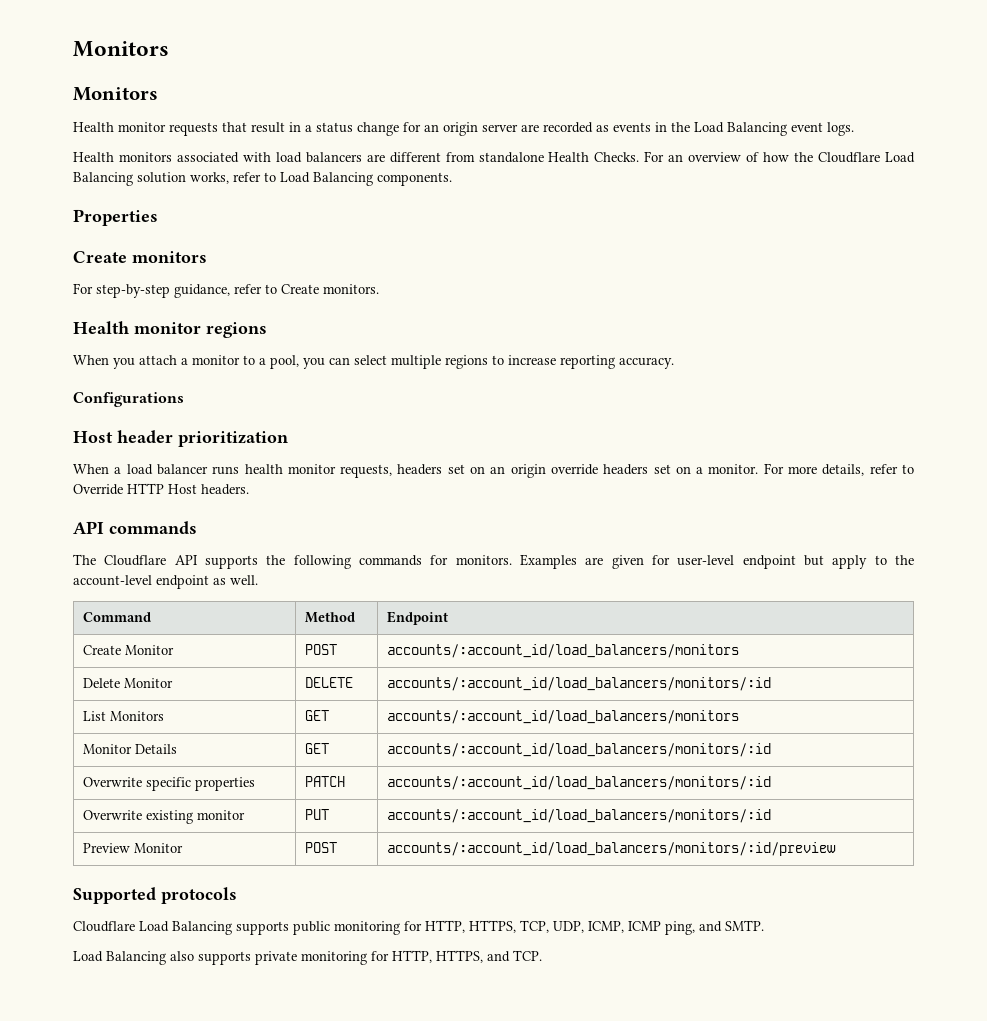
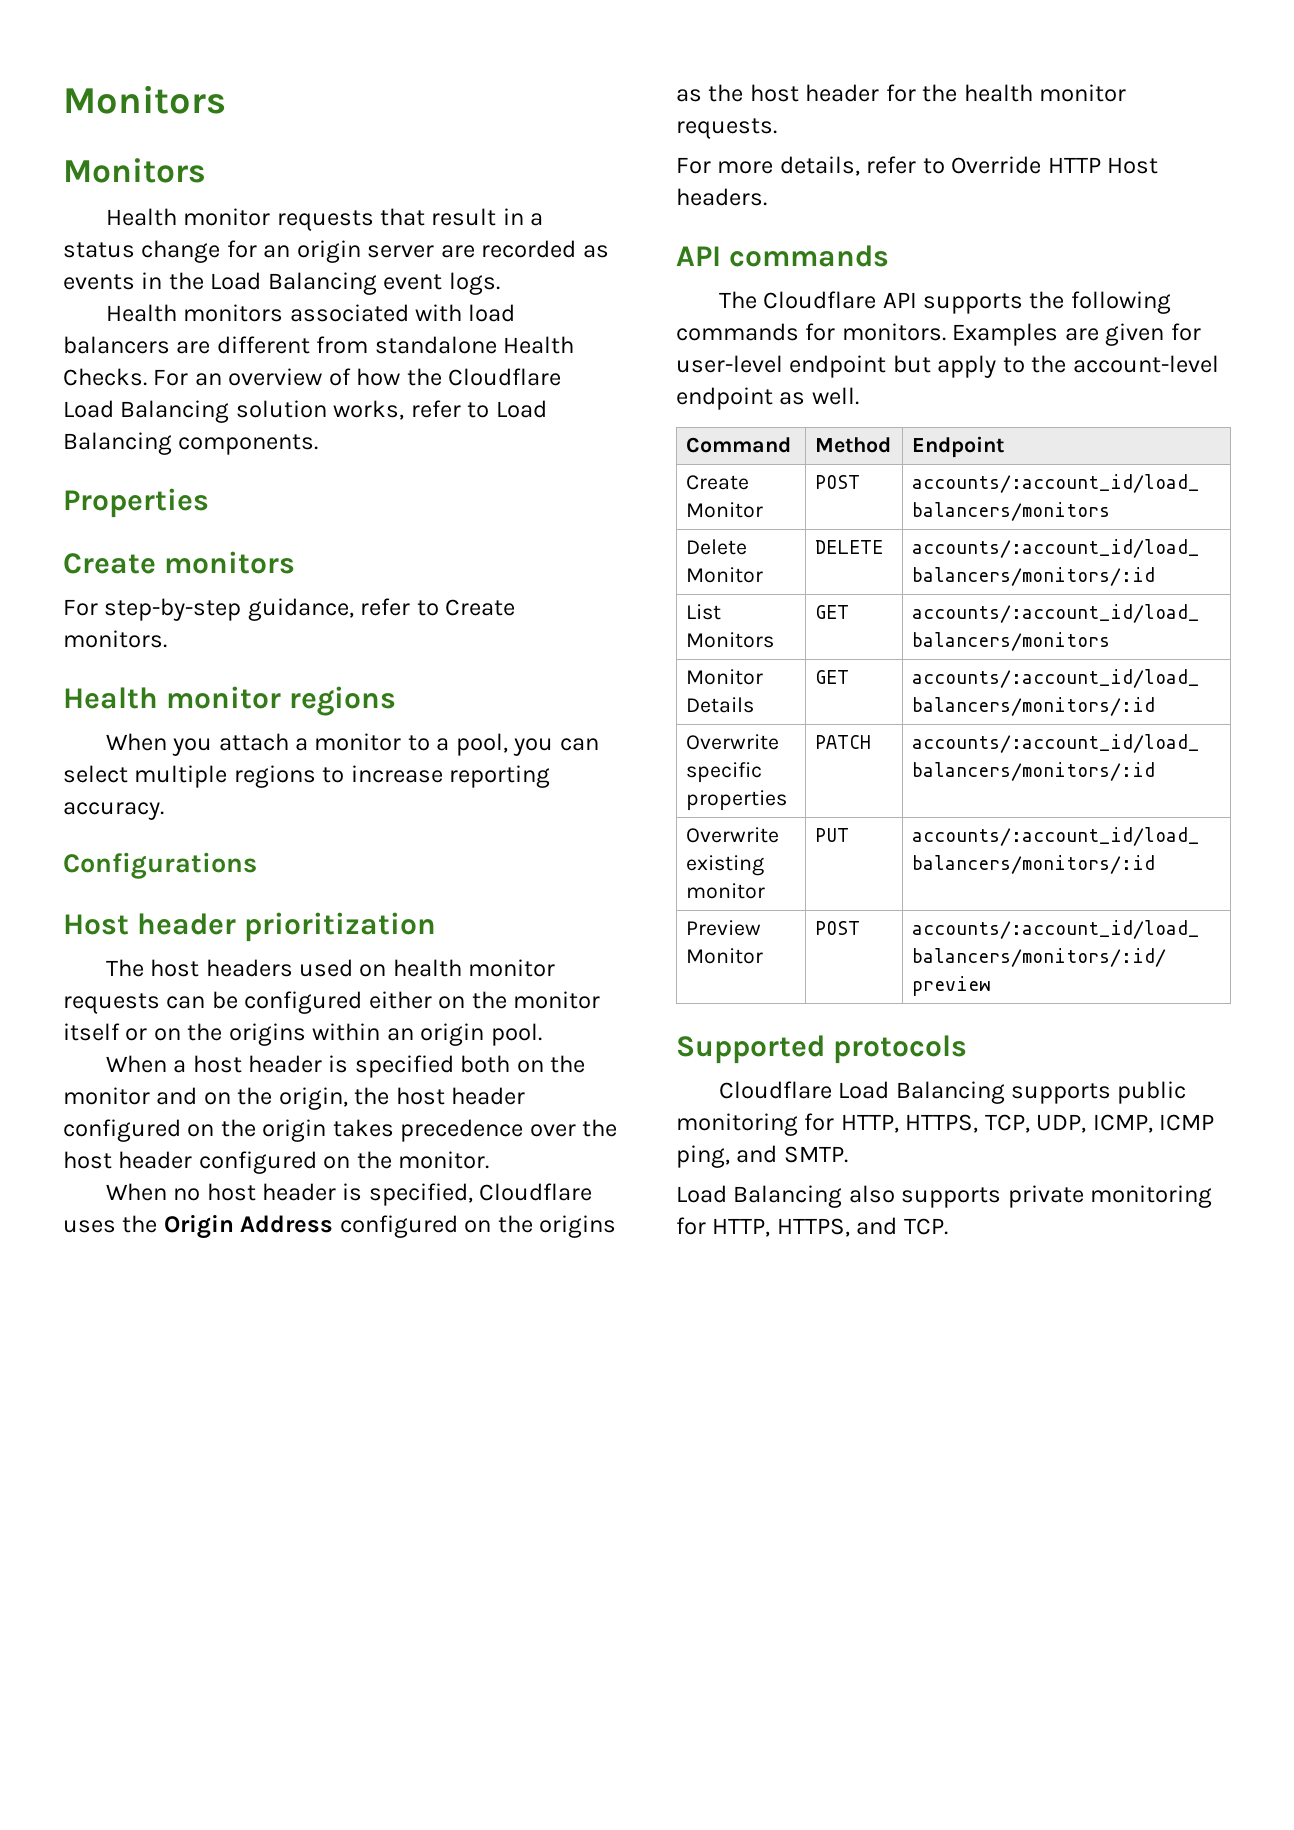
- When a load balancer runs health monitor requests, headers set on an origin override headers set on a monitor. For more details, refer to Override HTTP Host headers.
+ The host headers used on health monitor requests can be configured either on the monitor itself or on the origins within an origin pool.
+ When a host header is specified both on the monitor and on the origin, the host header configured on the origin takes precedence over the host header configured on the monitor.
+ When no host header is specified, Cloudflare uses the Origin Address configured on the origins as the host header for the health monitor requests.
+ For more details, refer to Override HTTP Host headers.

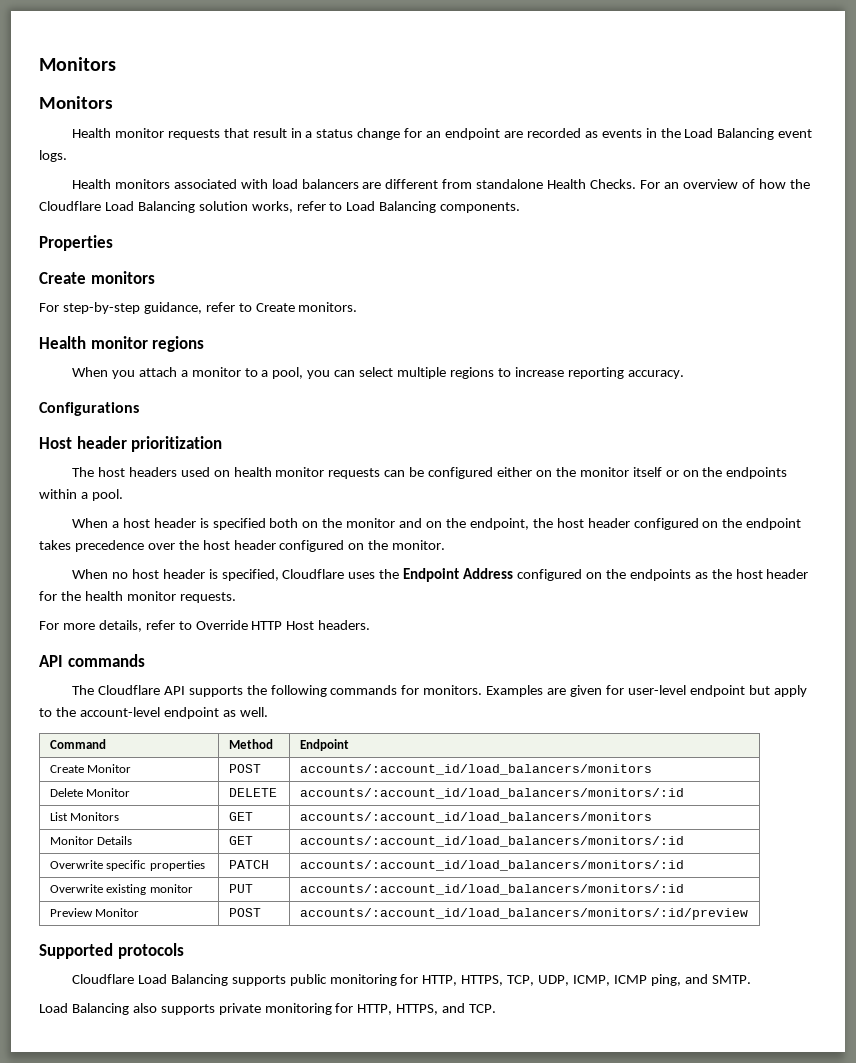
- Health monitor requests that result in a status change for an origin server are recorded as events in the Load Balancing event logs.
+ Health monitor requests that result in a status change for an endpoint are recorded as events in the Load Balancing event logs.
- The host headers used on health monitor requests can be configured either on the monitor itself or on the origins within an origin pool.
+ The host headers used on health monitor requests can be configured either on the monitor itself or on the endpoints within a pool.
- When a host header is specified both on the monitor and on the origin, the host header configured on the origin takes precedence over the host header configured on the monitor.
+ When a host header is specified both on the monitor and on the endpoint, the host header configured on the endpoint takes precedence over the host header configured on the monitor.
- When no host header is specified, Cloudflare uses the Origin Address configured on the origins as the host header for the health monitor requests.
+ When no host header is specified, Cloudflare uses the Endpoint Address configured on the endpoints as the host header for the health monitor requests.

